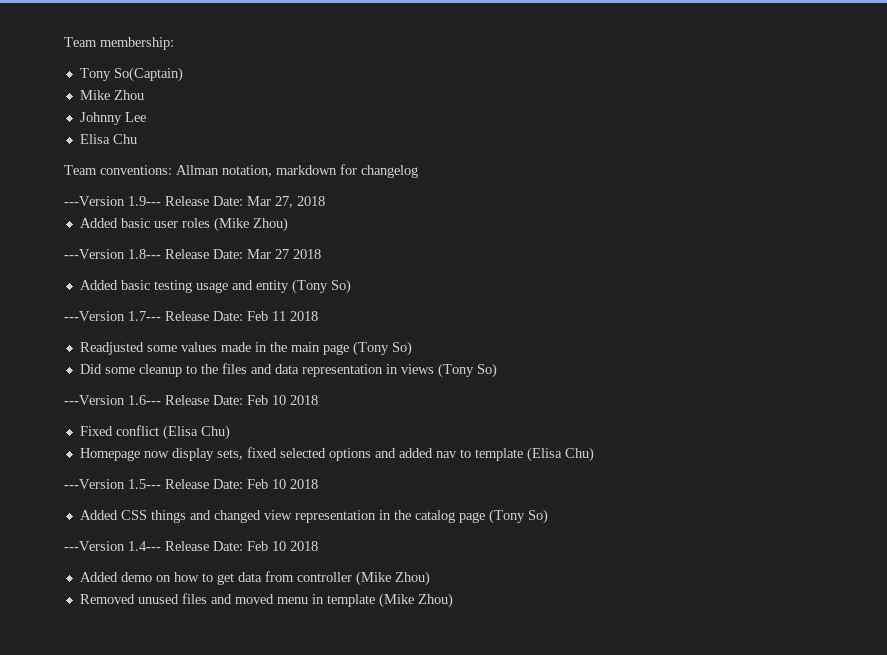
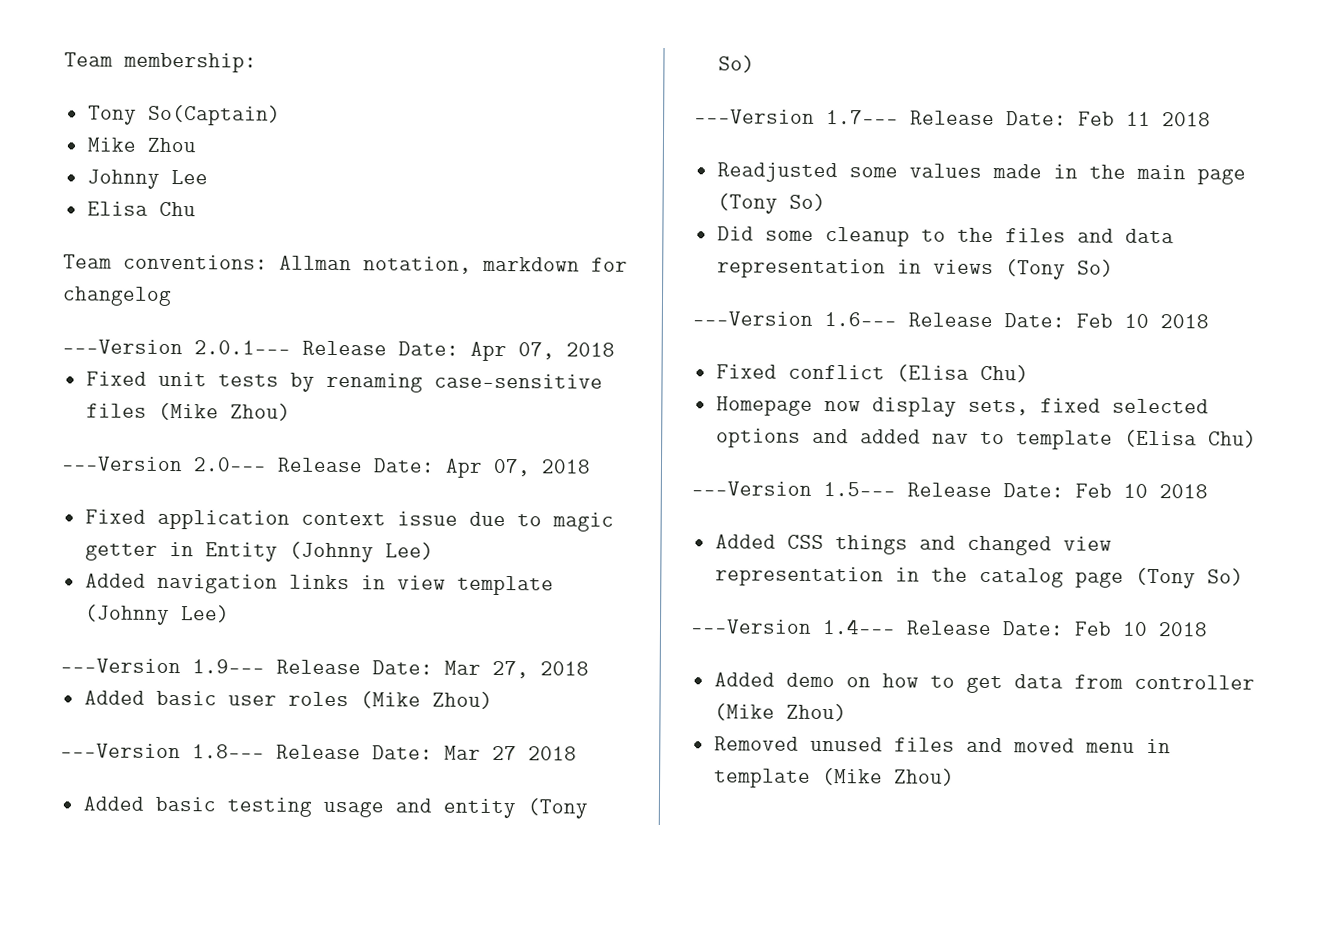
+ ---Version 2.0.1--- Release Date: Apr 07, 2018
+ Fixed unit tests by renaming case-sensitive files (Mike Zhou)
+ ---Version 2.0--- Release Date: Apr 07, 2018
+ Fixed application context issue due to magic getter in Entity (Johnny Lee)
+ Added navigation links in view template (Johnny Lee)

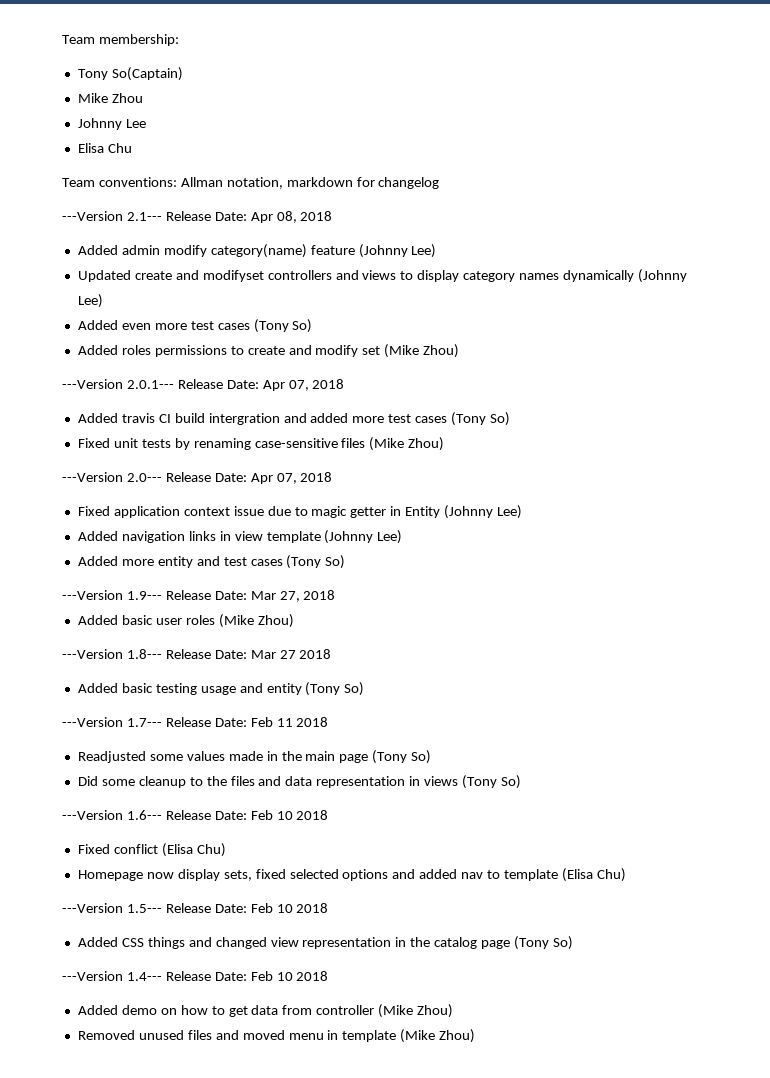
+ ---Version 2.1--- Release Date: Apr 08, 2018
+ Added admin modify category(name) feature (Johnny Lee)
+ Updated create and modifyset controllers and views to display category names dynamically (Johnny Lee)
+ Added even more test cases (Tony So)
+ Added roles permissions to create and modify set (Mike Zhou)
+ Added travis CI build intergration and added more test cases (Tony So)
+ Added more entity and test cases (Tony So)

